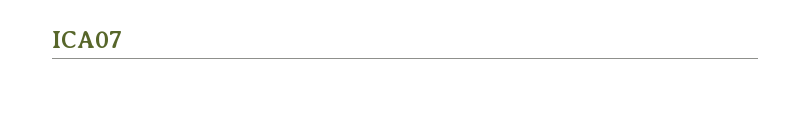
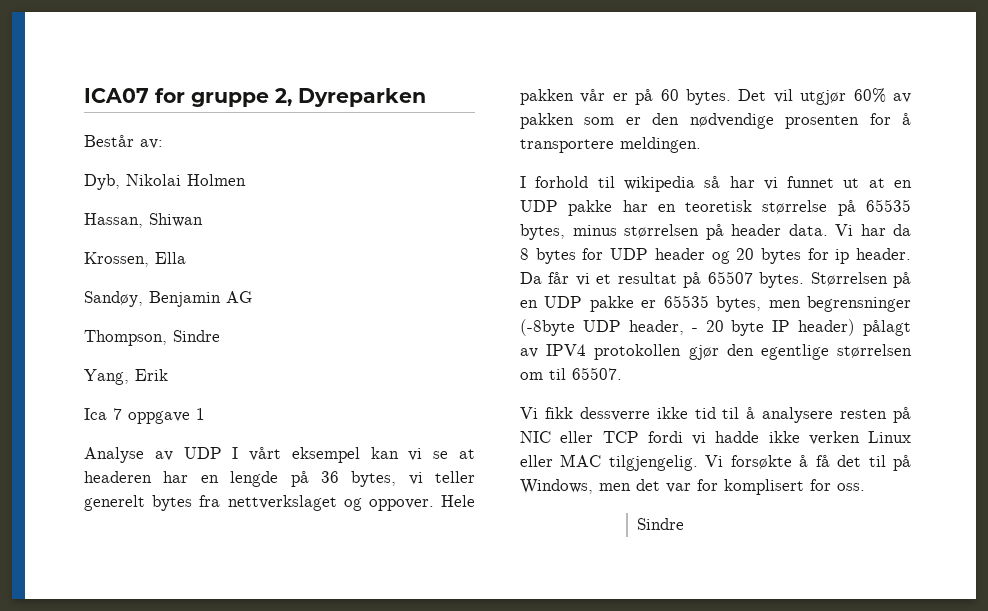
- ICA07
+ ICA07 for gruppe 2, Dyreparken
+ Består av:
+ Dyb, Nikolai Holmen
+ Hassan, Shiwan
+ Krossen, Ella
+ Sandøy, Benjamin AG
+ Thompson, Sindre
+ Yang, Erik
+ Ica 7 oppgave 1
+ Analyse av UDP I vårt eksempel kan vi se at headeren har en lengde på 36 bytes, vi teller generelt bytes fra nettverkslaget og oppover. Hele pakken vår er på 60 bytes. Det vil utgjør 60% av pakken som er den nødvendige prosenten for å transportere meldingen.
+ I forhold til wikipedia så har vi funnet ut at en UDP pakke har en teoretisk størrelse på 65535 bytes, minus størrelsen på header data. Vi har da 8 bytes for UDP header og 20 bytes for ip header. Da får vi et resultat på 65507 bytes. Størrelsen på en UDP pakke er 65535 bytes, men begrensninger (-8byte UDP header, - 20 byte IP header) pålagt av IPV4 protokollen gjør den egentlige størrelsen om til 65507.
+ Vi fikk dessverre ikke tid til å analysere resten på NIC eller TCP fordi vi hadde ikke verken Linux eller MAC tilgjengelig. Vi forsøkte å få det til på Windows, men det var for komplisert for oss.
+ Sindre

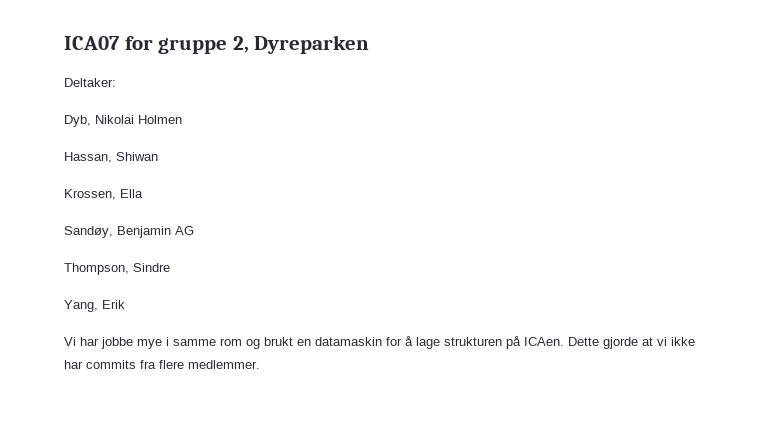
- Består av:
+ Deltaker:
- Ica 7 oppgave 1
- Analyse av UDP I vårt eksempel kan vi se at headeren har en lengde på 36 bytes, vi teller generelt bytes fra nettverkslaget og oppover. Hele pakken vår er på 60 bytes. Det vil utgjør 60% av pakken som er den nødvendige prosenten for å transportere meldingen.
- I forhold til wikipedia så har vi funnet ut at en UDP pakke har en teoretisk størrelse på 65535 bytes, minus størrelsen på header data. Vi har da 8 bytes for UDP header og 20 bytes for ip header. Da får vi et resultat på 65507 bytes. Størrelsen på en UDP pakke er 65535 bytes, men begrensninger (-8byte UDP header, - 20 byte IP header) pålagt av IPV4 protokollen gjør den egentlige størrelsen om til 65507.
- Vi fikk dessverre ikke tid til å analysere resten på NIC eller TCP fordi vi hadde ikke verken Linux eller MAC tilgjengelig. Vi forsøkte å få det til på Windows, men det var for komplisert for oss.
- Sindre
+ Vi har jobbe mye i samme rom og brukt en datamaskin for å lage strukturen på ICAen. Dette gjorde at vi ikke har commits fra flere medlemmer.

